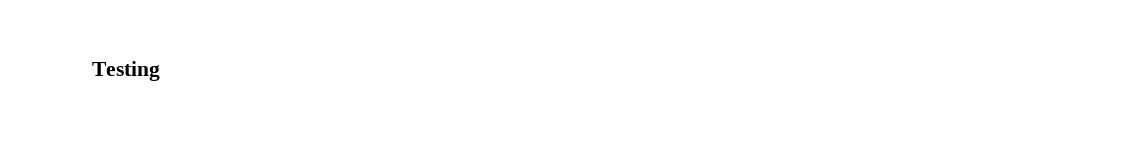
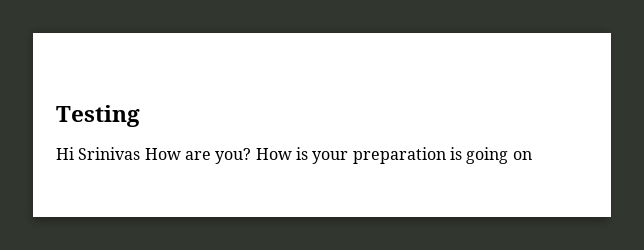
+ Hi Srinivas How are you? How is your preparation is going on

